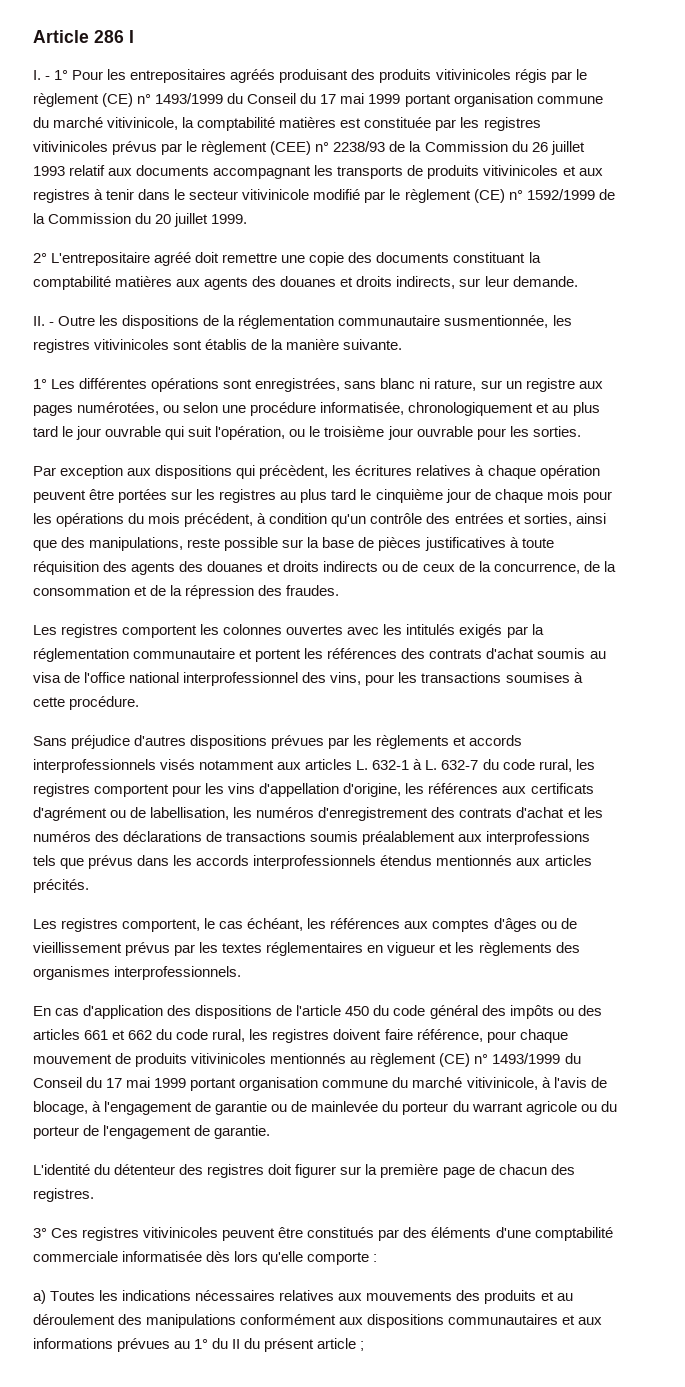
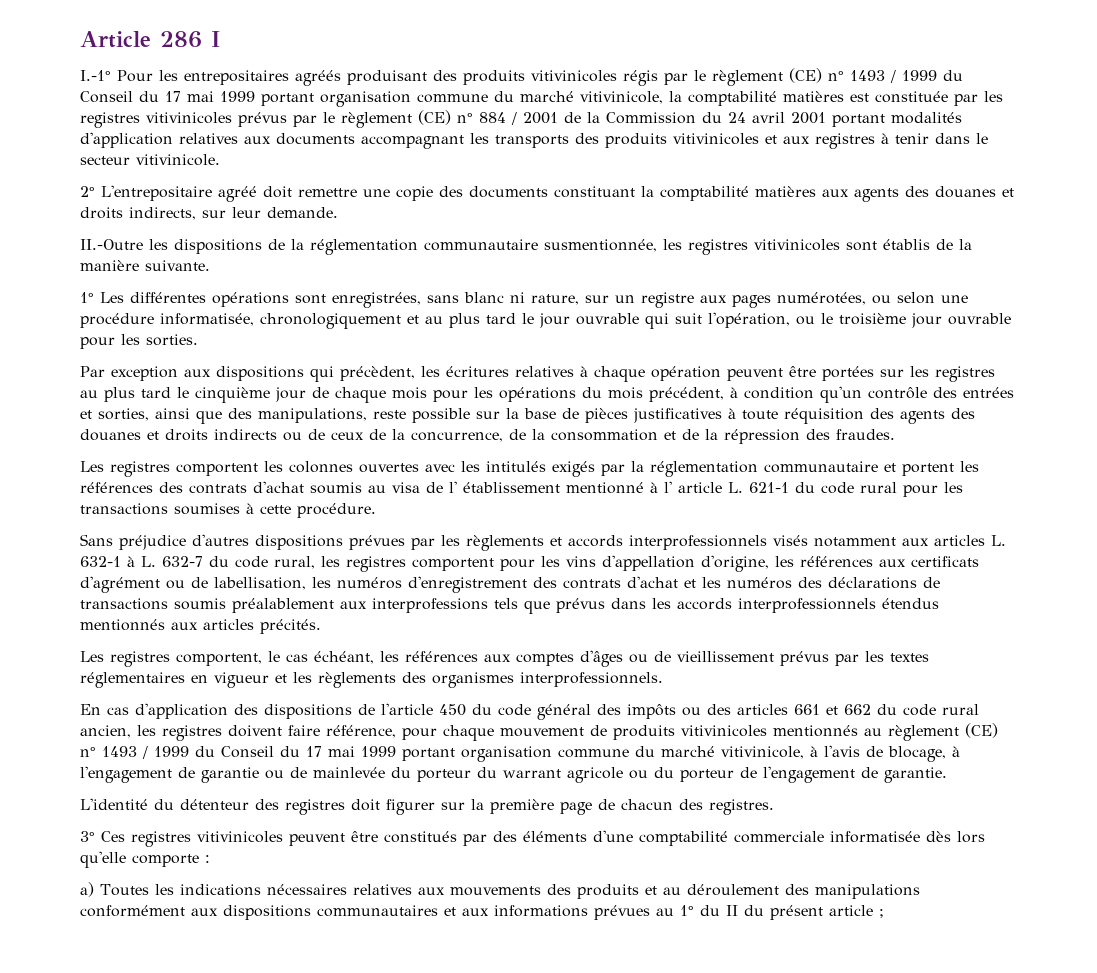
- I. - 1° Pour les entrepositaires agréés produisant des produits vitivinicoles régis par le règlement (CE) n° 1493/1999 du Conseil du 17 mai 1999 portant organisation commune du marché vitivinicole, la comptabilité matières est constituée par les registres vitivinicoles prévus par le règlement (CEE) n° 2238/93 de la Commission du 26 juillet 1993 relatif aux documents accompagnant les transports de produits vitivinicoles et aux registres à tenir dans le secteur vitivinicole modifié par le règlement (CE) n° 1592/1999 de la Commission du 20 juillet 1999.
+ I.-1° Pour les entrepositaires agréés produisant des produits vitivinicoles régis par le règlement (CE) n° 1493 / 1999 du Conseil du 17 mai 1999 portant organisation commune du marché vitivinicole, la comptabilité matières est constituée par les registres vitivinicoles prévus par le règlement (CE) n° 884 / 2001 de la Commission du 24 avril 2001 portant modalités d'application relatives aux documents accompagnant les transports des produits vitivinicoles et aux registres à tenir dans le secteur vitivinicole.
- II. - Outre les dispositions de la réglementation communautaire susmentionnée, les registres vitivinicoles sont établis de la manière suivante.
+ II.-Outre les dispositions de la réglementation communautaire susmentionnée, les registres vitivinicoles sont établis de la manière suivante.
- Les registres comportent les colonnes ouvertes avec les intitulés exigés par la réglementation communautaire et portent les références des contrats d'achat soumis au visa de l'office national interprofessionnel des vins, pour les transactions soumises à cette procédure.
+ Les registres comportent les colonnes ouvertes avec les intitulés exigés par la réglementation communautaire et portent les références des contrats d'achat soumis au visa de l' établissement mentionné à l' article L. 621-1 du code rural pour les transactions soumises à cette procédure.
- En cas d'application des dispositions de l'article 450 du code général des impôts ou des articles 661 et 662 du code rural, les registres doivent faire référence, pour chaque mouvement de produits vitivinicoles mentionnés au règlement (CE) n° 1493/1999 du Conseil du 17 mai 1999 portant organisation commune du marché vitivinicole, à l'avis de blocage, à l'engagement de garantie ou de mainlevée du porteur du warrant agricole ou du porteur de l'engagement de garantie.
+ En cas d'application des dispositions de l'article 450 du code général des impôts ou des articles 661 et 662 du code rural ancien, les registres doivent faire référence, pour chaque mouvement de produits vitivinicoles mentionnés au règlement (CE) n° 1493 / 1999 du Conseil du 17 mai 1999 portant organisation commune du marché vitivinicole, à l'avis de blocage, à l'engagement de garantie ou de mainlevée du porteur du warrant agricole ou du porteur de l'engagement de garantie.

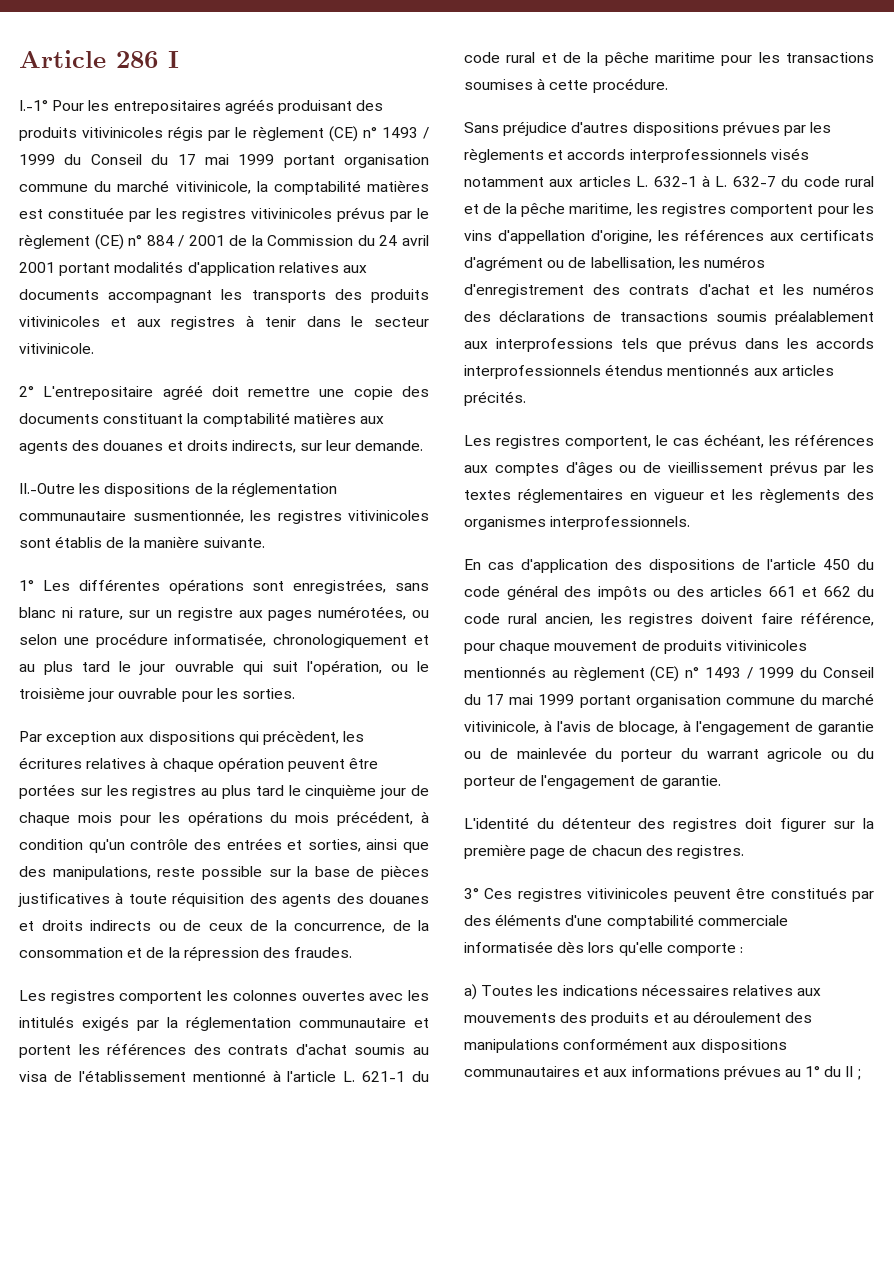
- Les registres comportent les colonnes ouvertes avec les intitulés exigés par la réglementation communautaire et portent les références des contrats d'achat soumis au visa de l' établissement mentionné à l' article L. 621-1 du code rural pour les transactions soumises à cette procédure.
+ Les registres comportent les colonnes ouvertes avec les intitulés exigés par la réglementation communautaire et portent les références des contrats d'achat soumis au visa de l'établissement mentionné à l'article L. 621-1 du code rural et de la pêche maritime pour les transactions soumises à cette procédure.
- Sans préjudice d'autres dispositions prévues par les règlements et accords interprofessionnels visés notamment aux articles L. 632-1 à L. 632-7 du code rural, les registres comportent pour les vins d'appellation d'origine, les références aux certificats d'agrément ou de labellisation, les numéros d'enregistrement des contrats d'achat et les numéros des déclarations de transactions soumis préalablement aux interprofessions tels que prévus dans les accords interprofessionnels étendus mentionnés aux articles précités.
+ Sans préjudice d'autres dispositions prévues par les règlements et accords interprofessionnels visés notamment aux articles L. 632-1 à L. 632-7 du code rural et de la pêche maritime, les registres comportent pour les vins d'appellation d'origine, les références aux certificats d'agrément ou de labellisation, les numéros d'enregistrement des contrats d'achat et les numéros des déclarations de transactions soumis préalablement aux interprofessions tels que prévus dans les accords interprofessionnels étendus mentionnés aux articles précités.
- a) Toutes les indications nécessaires relatives aux mouvements des produits et au déroulement des manipulations conformément aux dispositions communautaires et aux informations prévues au 1° du II du présent article ;
+ a) Toutes les indications nécessaires relatives aux mouvements des produits et au déroulement des manipulations conformément aux dispositions communautaires et aux informations prévues au 1° du II ;

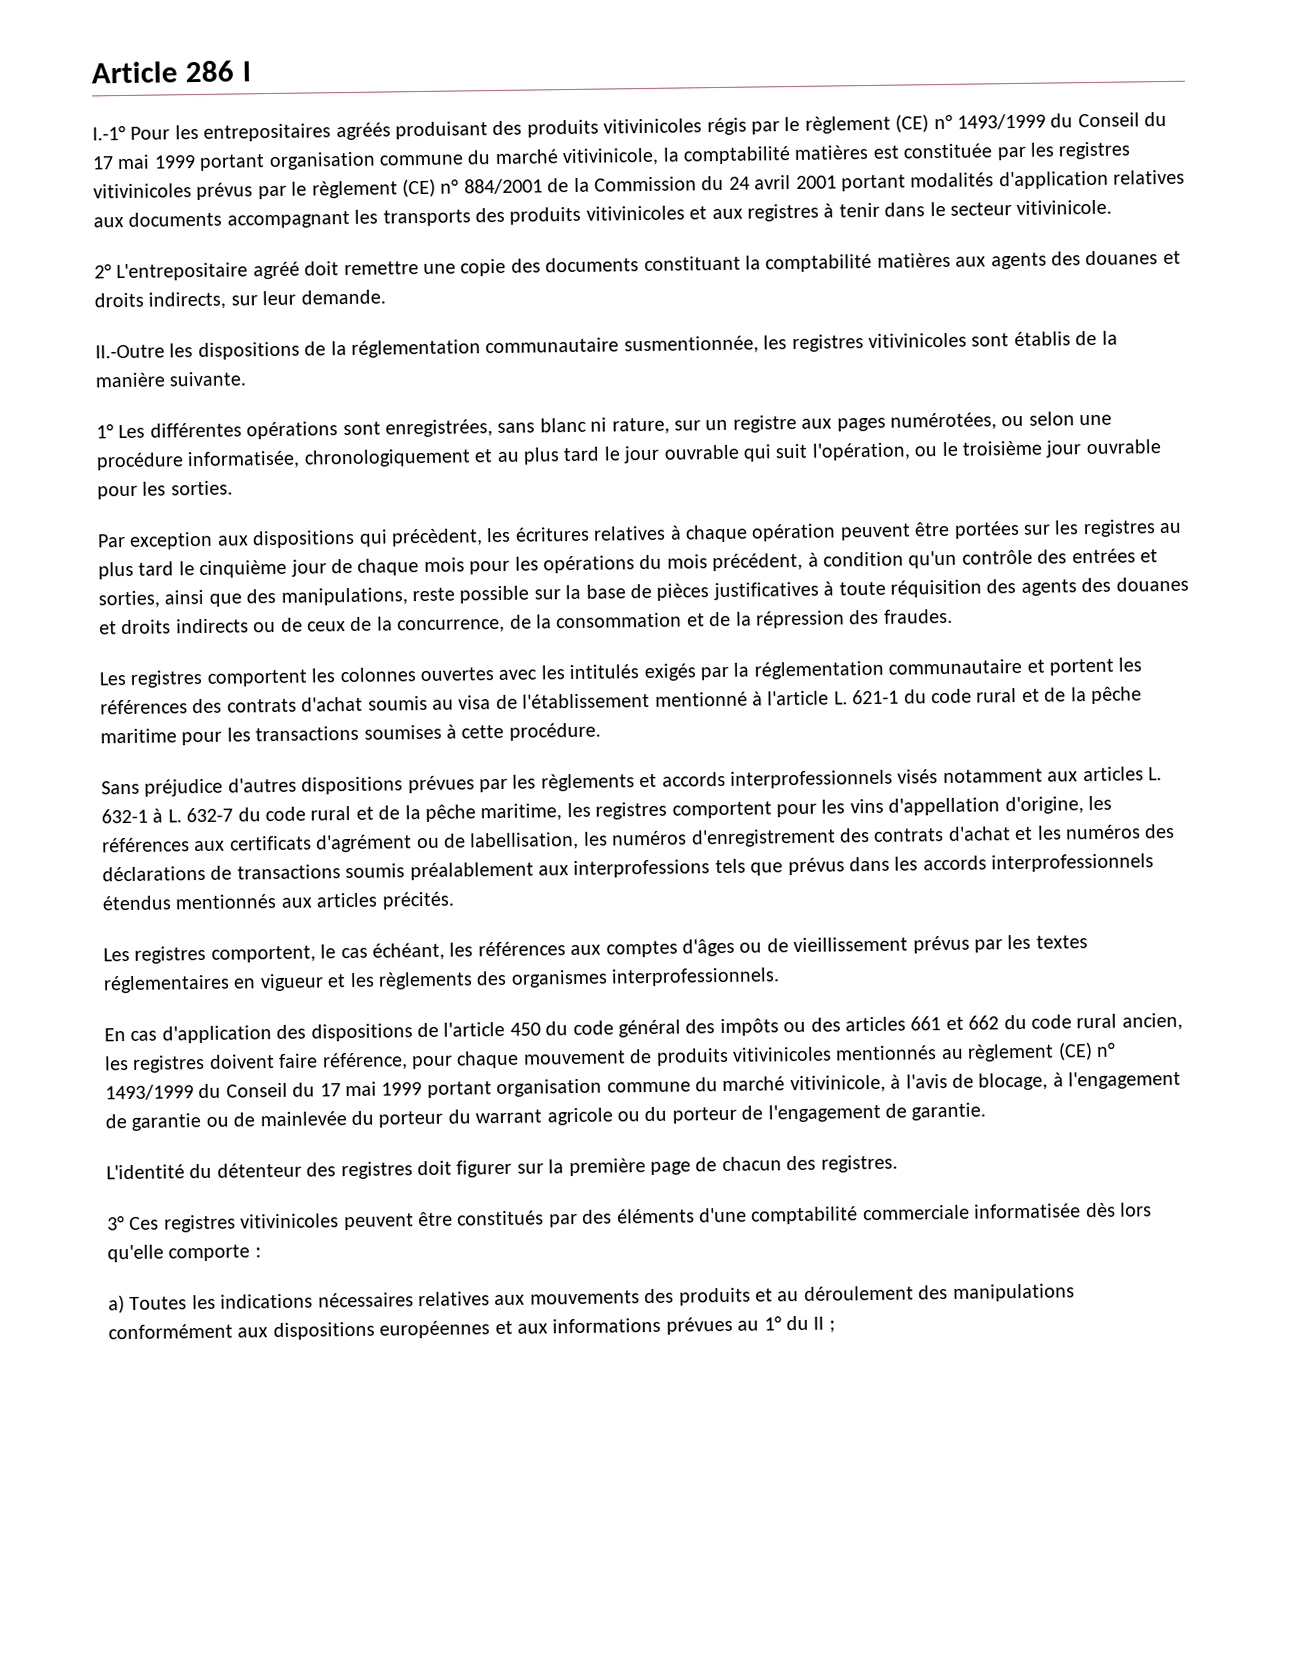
- I.-1° Pour les entrepositaires agréés produisant des produits vitivinicoles régis par le règlement (CE) n° 1493 / 1999 du Conseil du 17 mai 1999 portant organisation commune du marché vitivinicole, la comptabilité matières est constituée par les registres vitivinicoles prévus par le règlement (CE) n° 884 / 2001 de la Commission du 24 avril 2001 portant modalités d'application relatives aux documents accompagnant les transports des produits vitivinicoles et aux registres à tenir dans le secteur vitivinicole.
+ I.-1° Pour les entrepositaires agréés produisant des produits vitivinicoles régis par le règlement (CE) n° 1493/1999 du Conseil du 17 mai 1999 portant organisation commune du marché vitivinicole, la comptabilité matières est constituée par les registres vitivinicoles prévus par le règlement (CE) n° 884/2001 de la Commission du 24 avril 2001 portant modalités d'application relatives aux documents accompagnant les transports des produits vitivinicoles et aux registres à tenir dans le secteur vitivinicole.
- En cas d'application des dispositions de l'article 450 du code général des impôts ou des articles 661 et 662 du code rural ancien, les registres doivent faire référence, pour chaque mouvement de produits vitivinicoles mentionnés au règlement (CE) n° 1493 / 1999 du Conseil du 17 mai 1999 portant organisation commune du marché vitivinicole, à l'avis de blocage, à l'engagement de garantie ou de mainlevée du porteur du warrant agricole ou du porteur de l'engagement de garantie.
+ En cas d'application des dispositions de l'article 450 du code général des impôts ou des articles 661 et 662 du code rural ancien, les registres doivent faire référence, pour chaque mouvement de produits vitivinicoles mentionnés au règlement (CE) n° 1493/1999 du Conseil du 17 mai 1999 portant organisation commune du marché vitivinicole, à l'avis de blocage, à l'engagement de garantie ou de mainlevée du porteur du warrant agricole ou du porteur de l'engagement de garantie.
- a) Toutes les indications nécessaires relatives aux mouvements des produits et au déroulement des manipulations conformément aux dispositions communautaires et aux informations prévues au 1° du II ;
+ a) Toutes les indications nécessaires relatives aux mouvements des produits et au déroulement des manipulations conformément aux dispositions européennes et aux informations prévues au 1° du II ;

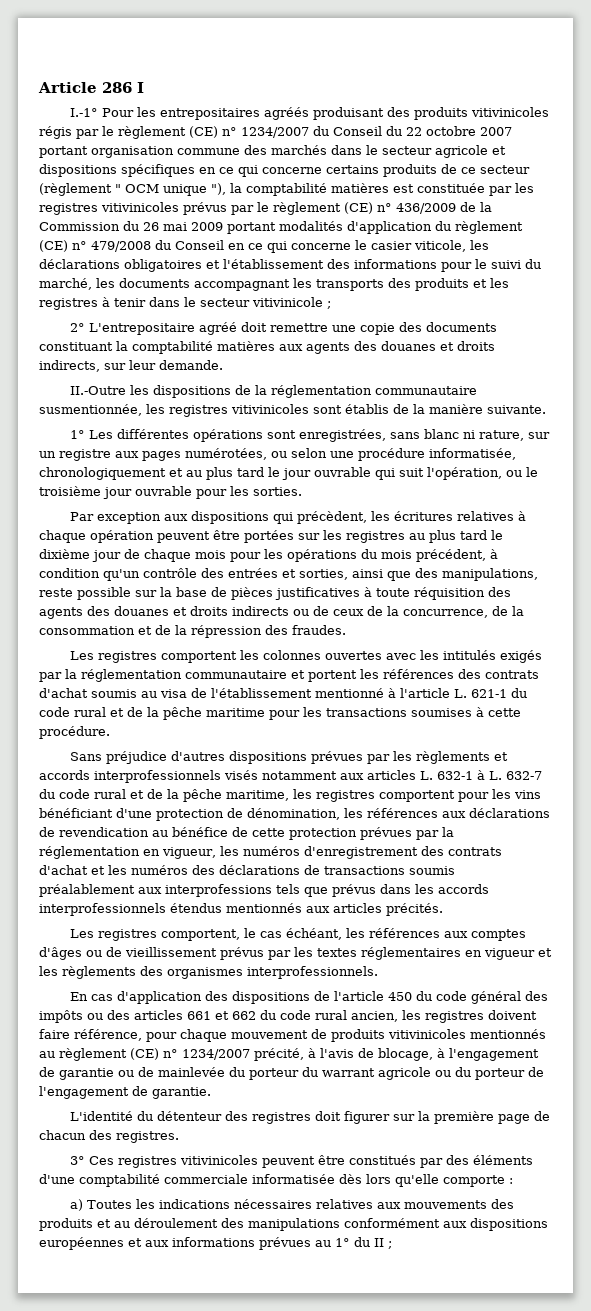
- I.-1° Pour les entrepositaires agréés produisant des produits vitivinicoles régis par le règlement (CE) n° 1493/1999 du Conseil du 17 mai 1999 portant organisation commune du marché vitivinicole, la comptabilité matières est constituée par les registres vitivinicoles prévus par le règlement (CE) n° 884/2001 de la Commission du 24 avril 2001 portant modalités d'application relatives aux documents accompagnant les transports des produits vitivinicoles et aux registres à tenir dans le secteur vitivinicole.
+ I.-1° Pour les entrepositaires agréés produisant des produits vitivinicoles régis par le règlement (CE) n° 1234/2007 du Conseil du 22 octobre 2007 portant organisation commune des marchés dans le secteur agricole et dispositions spécifiques en ce qui concerne certains produits de ce secteur (règlement " OCM unique "), la comptabilité matières est constituée par les registres vitivinicoles prévus par le règlement (CE) n° 436/2009 de la Commission du 26 mai 2009 portant modalités d'application du règlement (CE) n° 479/2008 du Conseil en ce qui concerne le casier viticole, les déclarations obligatoires et l'établissement des informations pour le suivi du marché, les documents accompagnant les transports des produits et les registres à tenir dans le secteur vitivinicole ;
- Par exception aux dispositions qui précèdent, les écritures relatives à chaque opération peuvent être portées sur les registres au plus tard le cinquième jour de chaque mois pour les opérations du mois précédent, à condition qu'un contrôle des entrées et sorties, ainsi que des manipulations, reste possible sur la base de pièces justificatives à toute réquisition des agents des douanes et droits indirects ou de ceux de la concurrence, de la consommation et de la répression des fraudes.
+ Par exception aux dispositions qui précèdent, les écritures relatives à chaque opération peuvent être portées sur les registres au plus tard le dixième jour de chaque mois pour les opérations du mois précédent, à condition qu'un contrôle des entrées et sorties, ainsi que des manipulations, reste possible sur la base de pièces justificatives à toute réquisition des agents des douanes et droits indirects ou de ceux de la concurrence, de la consommation et de la répression des fraudes.
- Sans préjudice d'autres dispositions prévues par les règlements et accords interprofessionnels visés notamment aux articles L. 632-1 à L. 632-7 du code rural et de la pêche maritime, les registres comportent pour les vins d'appellation d'origine, les références aux certificats d'agrément ou de labellisation, les numéros d'enregistrement des contrats d'achat et les numéros des déclarations de transactions soumis préalablement aux interprofessions tels que prévus dans les accords interprofessionnels étendus mentionnés aux articles précités.
+ Sans préjudice d'autres dispositions prévues par les règlements et accords interprofessionnels visés notamment aux articles L. 632-1 à L. 632-7 du code rural et de la pêche maritime, les registres comportent pour les vins bénéficiant d'une protection de dénomination, les références aux déclarations de revendication au bénéfice de cette protection prévues par la réglementation en vigueur, les numéros d'enregistrement des contrats d'achat et les numéros des déclarations de transactions soumis préalablement aux interprofessions tels que prévus dans les accords interprofessionnels étendus mentionnés aux articles précités.
- En cas d'application des dispositions de l'article 450 du code général des impôts ou des articles 661 et 662 du code rural ancien, les registres doivent faire référence, pour chaque mouvement de produits vitivinicoles mentionnés au règlement (CE) n° 1493/1999 du Conseil du 17 mai 1999 portant organisation commune du marché vitivinicole, à l'avis de blocage, à l'engagement de garantie ou de mainlevée du porteur du warrant agricole ou du porteur de l'engagement de garantie.
+ En cas d'application des dispositions de l'article 450 du code général des impôts ou des articles 661 et 662 du code rural ancien, les registres doivent faire référence, pour chaque mouvement de produits vitivinicoles mentionnés au règlement (CE) n° 1234/2007 précité, à l'avis de blocage, à l'engagement de garantie ou de mainlevée du porteur du warrant agricole ou du porteur de l'engagement de garantie.

